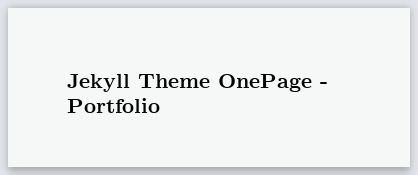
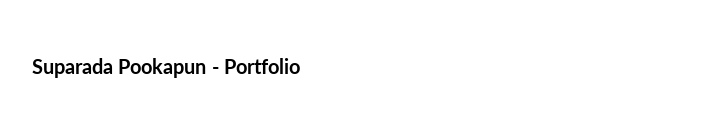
- Jekyll Theme OnePage - Portfolio
+ Suparada Pookapun - Portfolio

